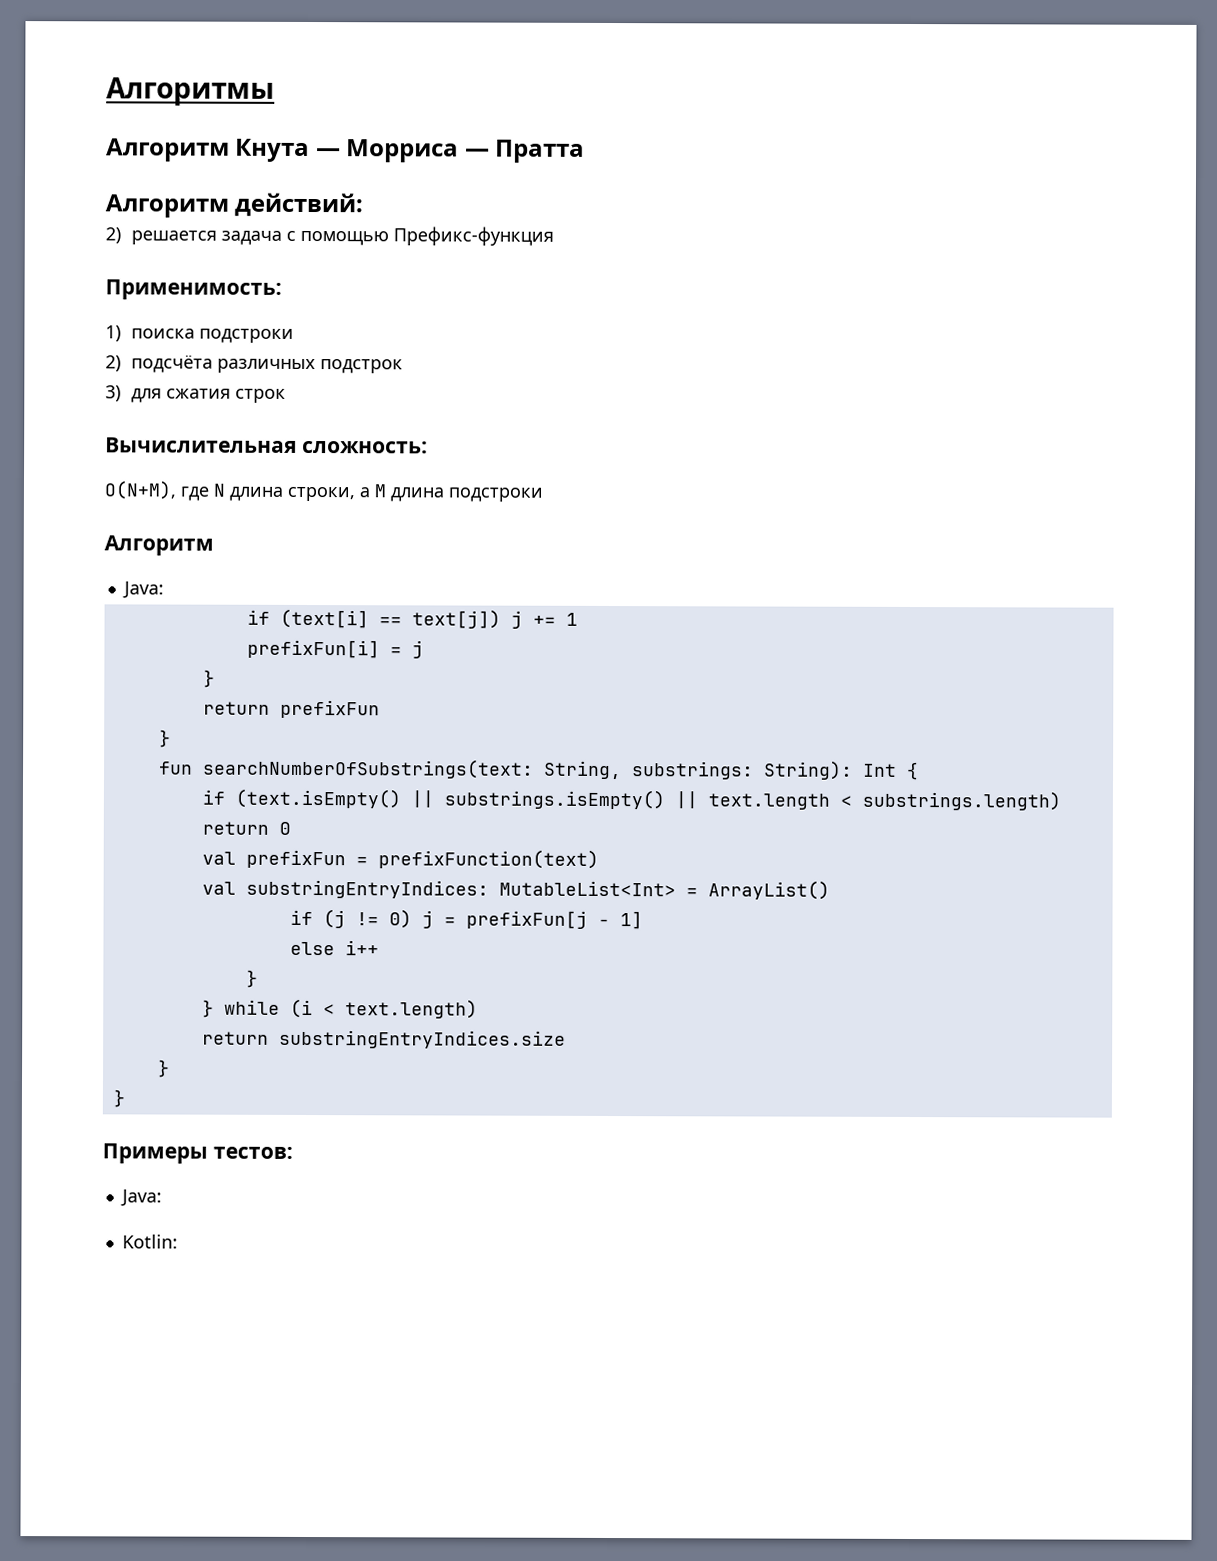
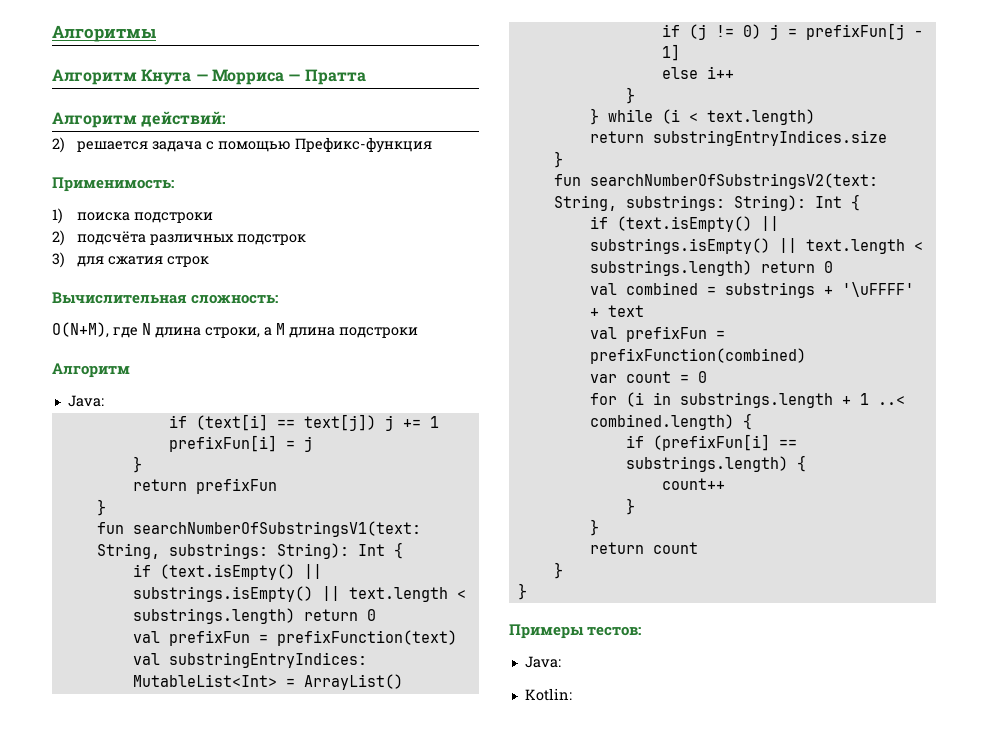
- fun searchNumberOfSubstrings(text: String, substrings: String): Int {
+ fun searchNumberOfSubstringsV1(text: String, substrings: String): Int {
+ fun searchNumberOfSubstringsV2(text: String, substrings: String): Int {
+ if (text.isEmpty() || substrings.isEmpty() || text.length < substrings.length) return 0
+ val combined = substrings + '\uFFFF' + text
+ val prefixFun = prefixFunction(combined)
+ var count = 0
+ for (i in substrings.length + 1 ..< combined.length) {
+ if (prefixFun[i] == substrings.length) {
+ count++
+ }
+ }
+ return count
+ }

